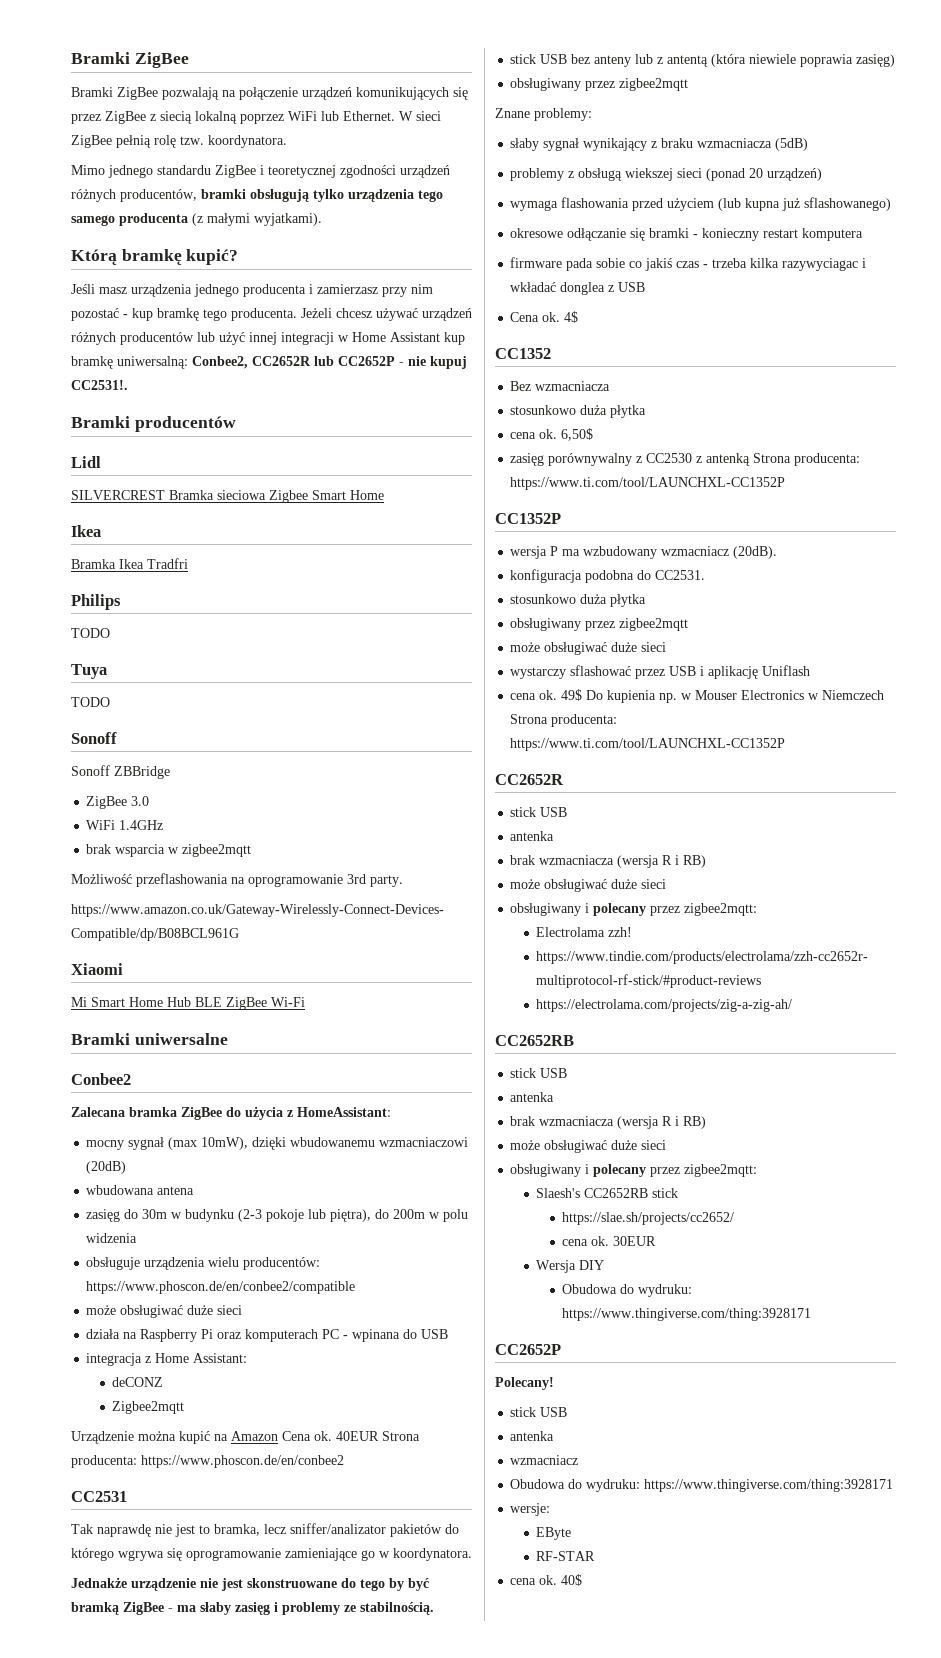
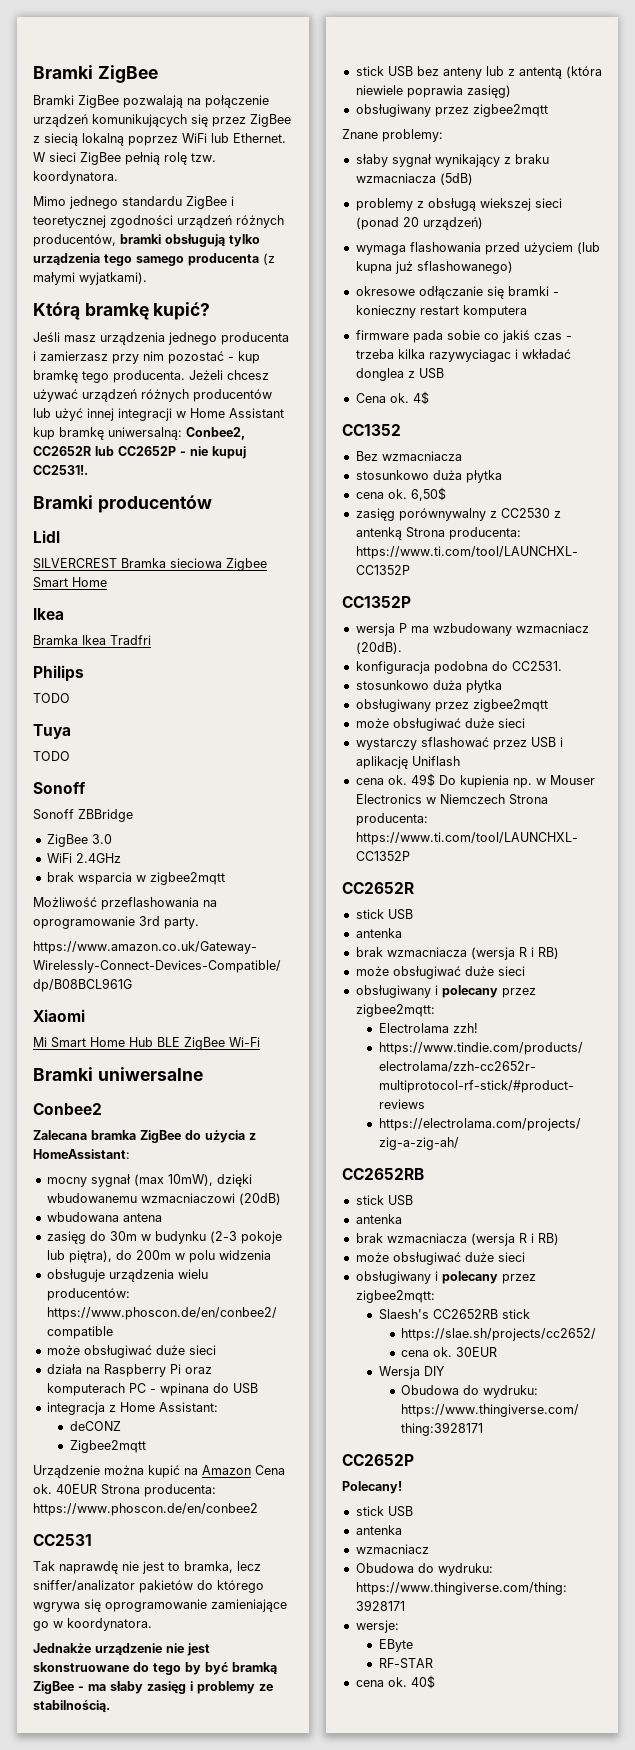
- WiFi 1.4GHz
+ WiFi 2.4GHz

